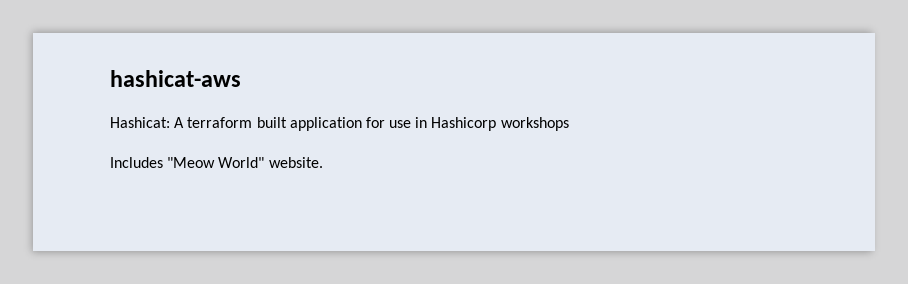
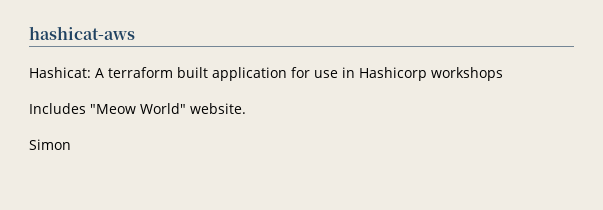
+ Simon

